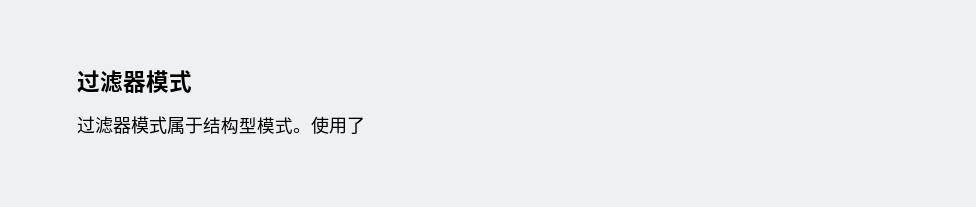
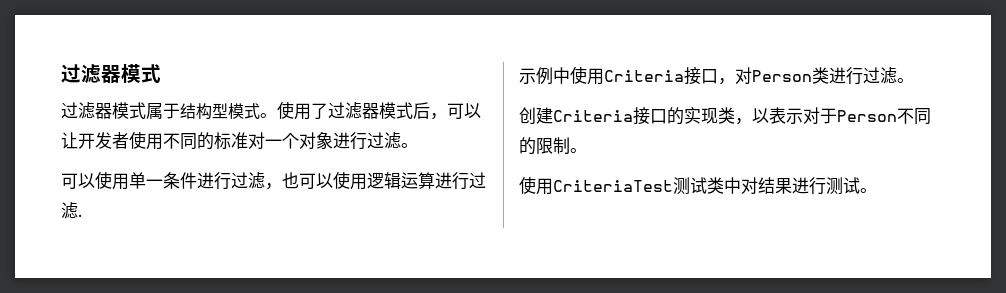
- 使用了
+ 使用了过滤器模式后，可以让开发者使用不同的标准对一个对象进行过滤。
+ 可以使用单一条件进行过滤，也可以使用逻辑运算进行过滤.
+ 示例中使用Criteria接口，对Person类进行过滤。
+ 创建Criteria接口的实现类，以表示对于Person不同的限制。
+ 使用CriteriaTest测试类中对结果进行测试。

